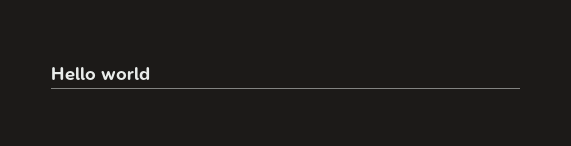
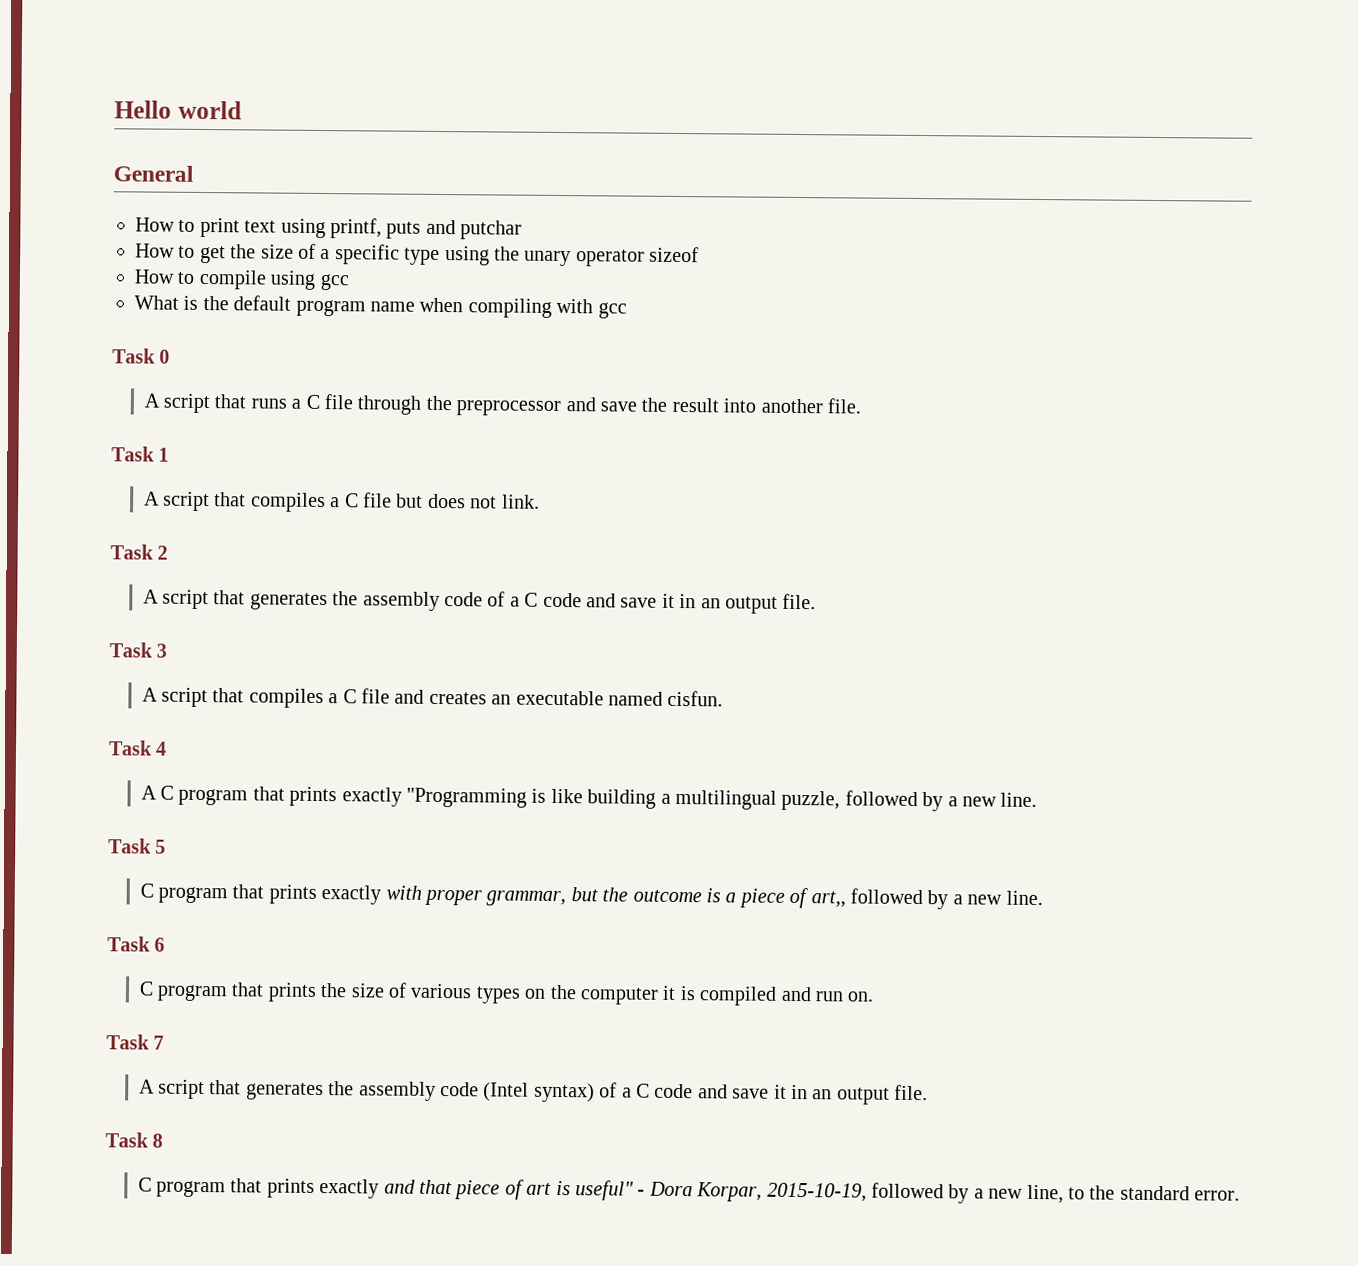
+ General
+ How to print text using printf, puts and putchar
+ How to get the size of a specific type using the unary operator sizeof
+ How to compile using gcc
+ What is the default program name when compiling with gcc
+ Task 0
+ A script that runs a C file through the preprocessor and save the result into another file.
+ Task 1
+ A script that compiles a C file but does not link.
+ Task 2
+ A script that generates the assembly code of a C code and save it in an output file.
+ Task 3
+ A script that compiles a C file and creates an executable named cisfun.
+ Task 4
+ A C program that prints exactly "Programming is like building a multilingual puzzle, followed by a new line.
+ Task 5
+ C program that prints exactly with proper grammar, but the outcome is a piece of art,, followed by a new line.
+ Task 6
+ C program that prints the size of various types on the computer it is compiled and run on.
+ Task 7
+ A script that generates the assembly code (Intel syntax) of a C code and save it in an output file.
+ Task 8
+ C program that prints exactly and that piece of art is useful" - Dora Korpar, 2015-10-19, followed by a new line, to the standard error.

